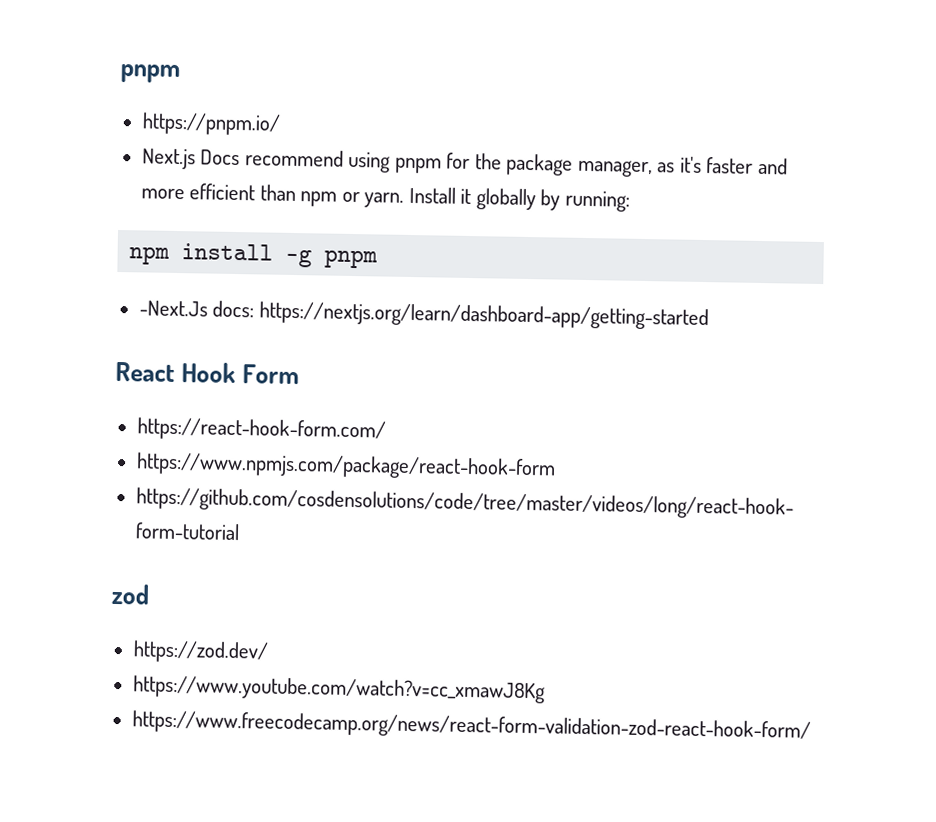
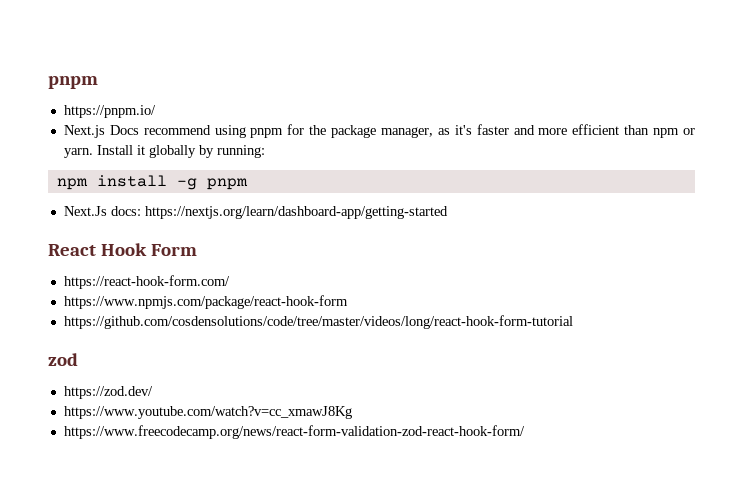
- -Next.Js docs: https://nextjs.org/learn/dashboard-app/getting-started
+ Next.Js docs: https://nextjs.org/learn/dashboard-app/getting-started

